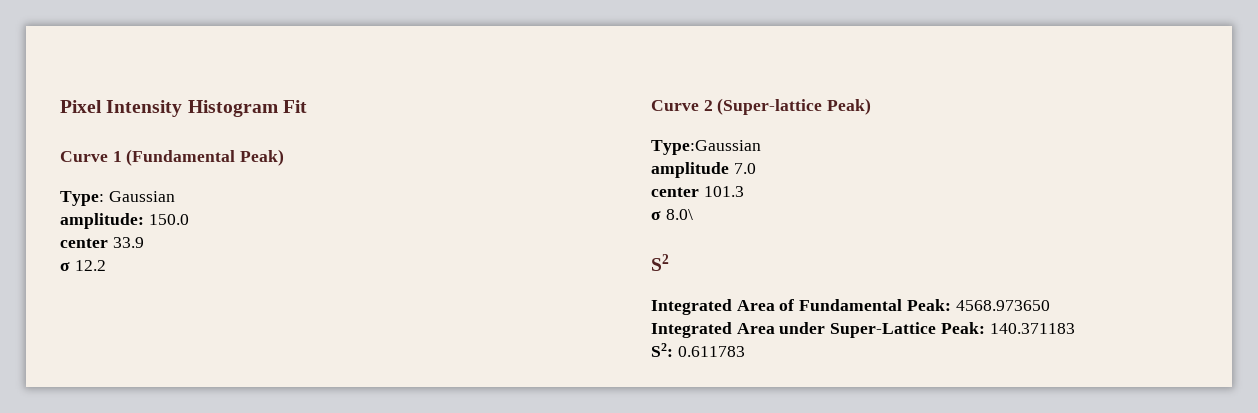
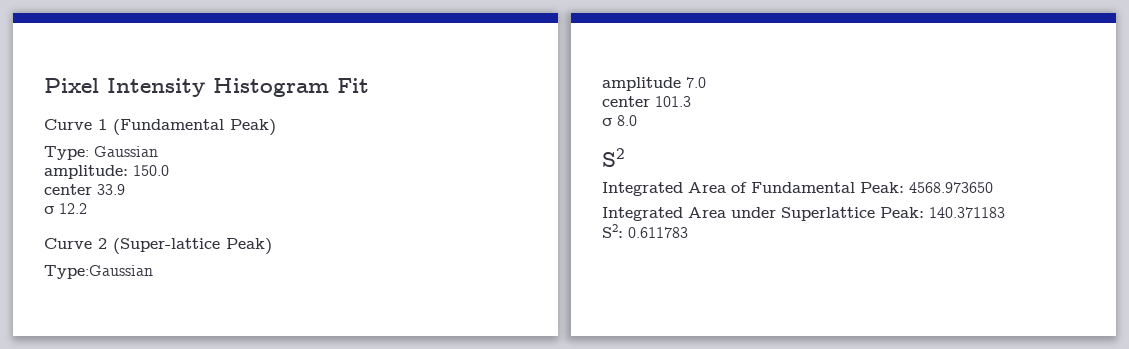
- σ 8.0\
+ σ 8.0
- Integrated Area under Super-Lattice Peak: 140.371183
+ Integrated Area under Superlattice Peak: 140.371183

